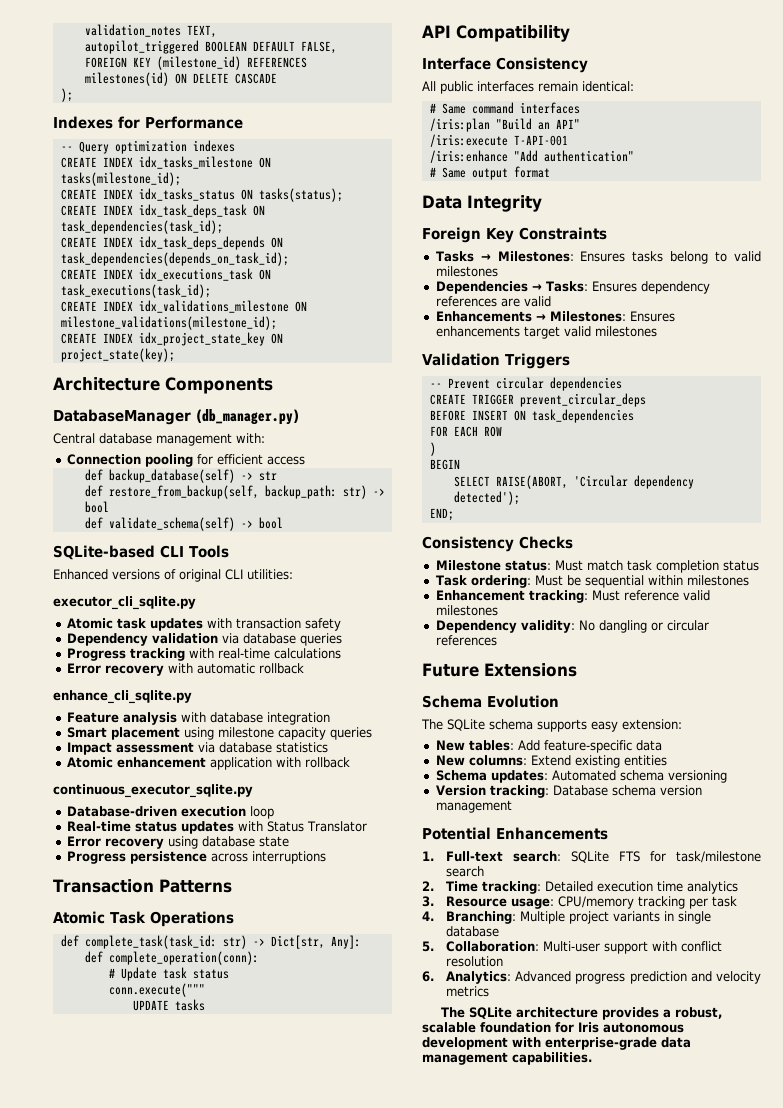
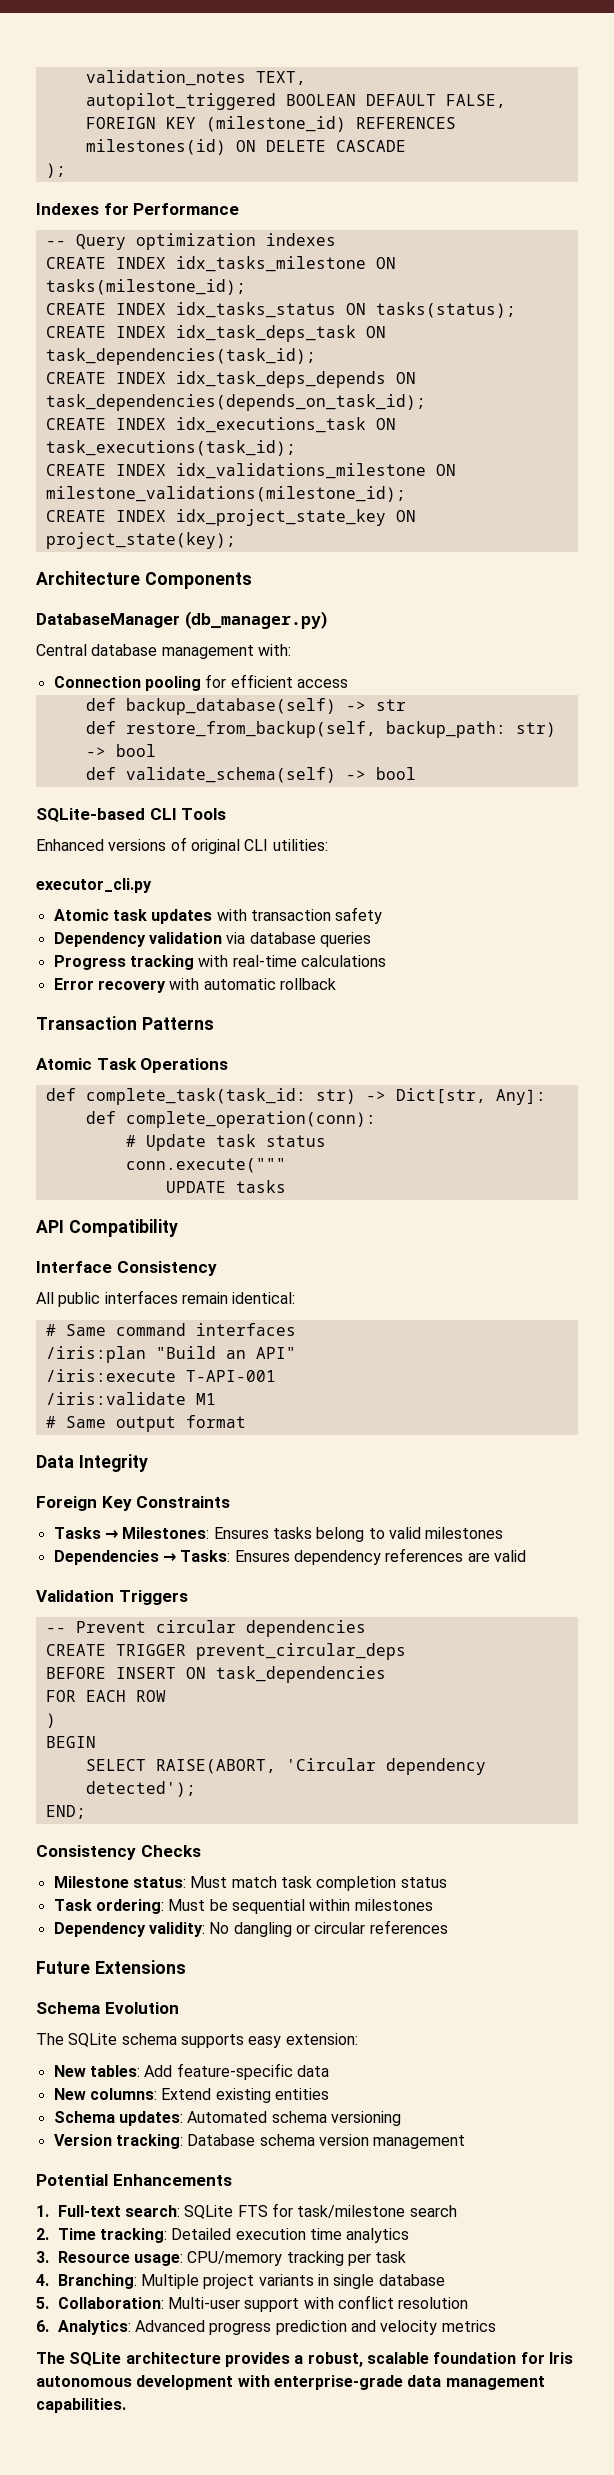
- executor_cli_sqlite.py
+ executor_cli.py
- enhance_cli_sqlite.py
- Feature analysis with database integration
- Smart placement using milestone capacity queries
- Impact assessment via database statistics
- Atomic enhancement application with rollback
- continuous_executor_sqlite.py
- Database-driven execution loop
- Real-time status updates with Status Translator
- Error recovery using database state
- Progress persistence across interruptions
- /iris:enhance "Add authentication"
+ /iris:validate M1
- Enhancements → Milestones: Ensures enhancements target valid milestones
- Enhancement tracking: Must reference valid milestones

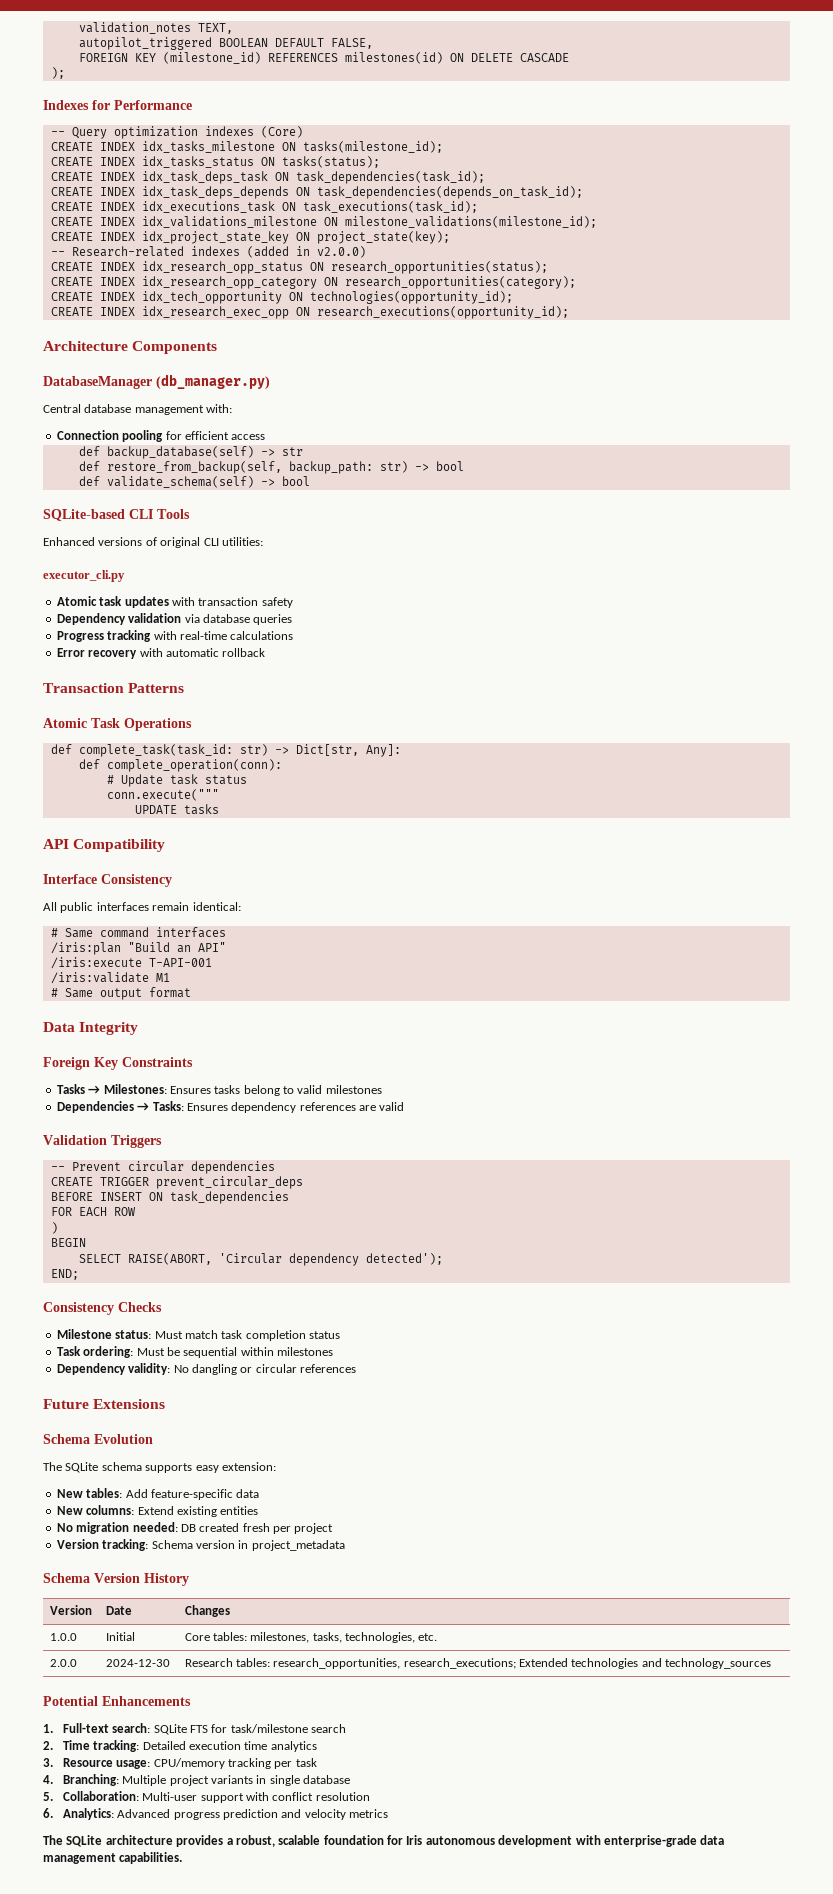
- -- Query optimization indexes
+ -- Query optimization indexes (Core)
+ -- Research-related indexes (added in v2.0.0)
+ CREATE INDEX idx_research_opp_status ON research_opportunities(status);
+ CREATE INDEX idx_research_opp_category ON research_opportunities(category);
+ CREATE INDEX idx_tech_opportunity ON technologies(opportunity_id);
+ CREATE INDEX idx_research_exec_opp ON research_executions(opportunity_id);
- Schema updates: Automated schema versioning
- Version tracking: Database schema version management
+ No migration needed: DB created fresh per project
+ Version tracking: Schema version in project_metadata
+ Schema Version History
+ Version | Date | Changes
+ 1.0.0 | Initial | Core tables: milestones, tasks, technologies, etc.
+ 2.0.0 | 2024-12-30 | Research tables: research_opportunities, research_executions; Extended technologies and technology_sources

